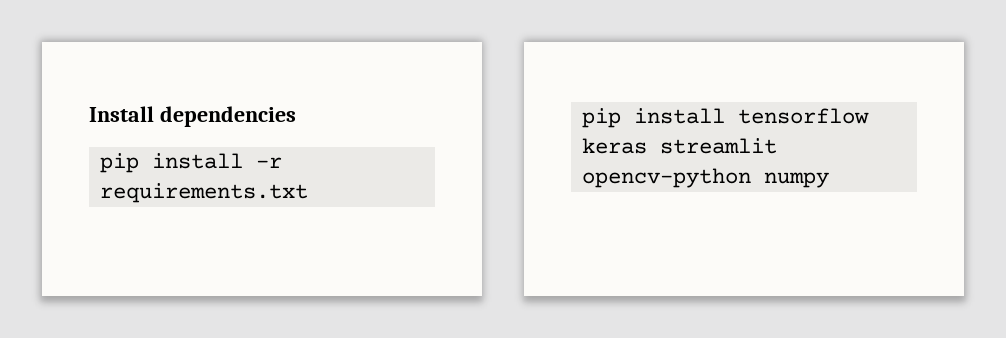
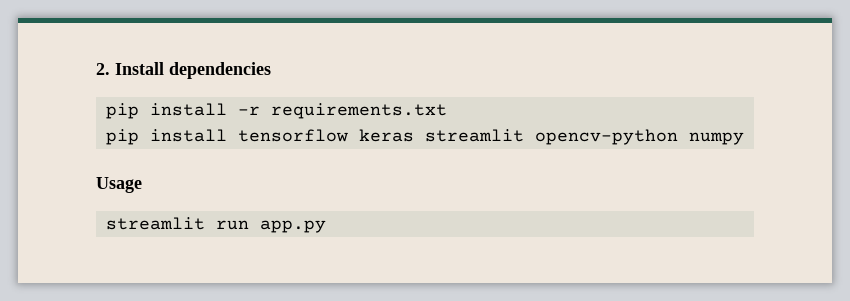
- Install dependencies
+ 2. Install dependencies
+ Usage
+ streamlit run app.py

